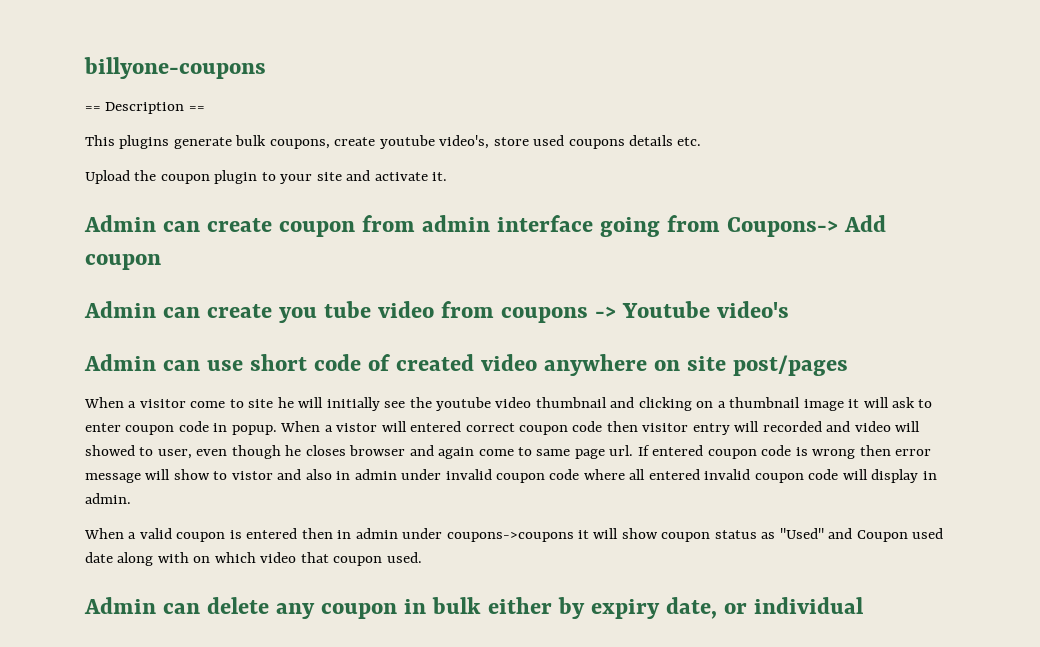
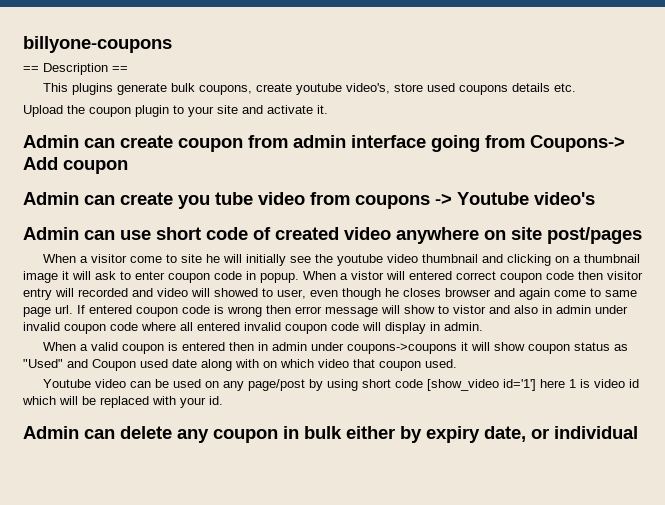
+ Youtube video can be used on any page/post by using short code [show_video id='1'] here 1 is video id which will be replaced with your id.

